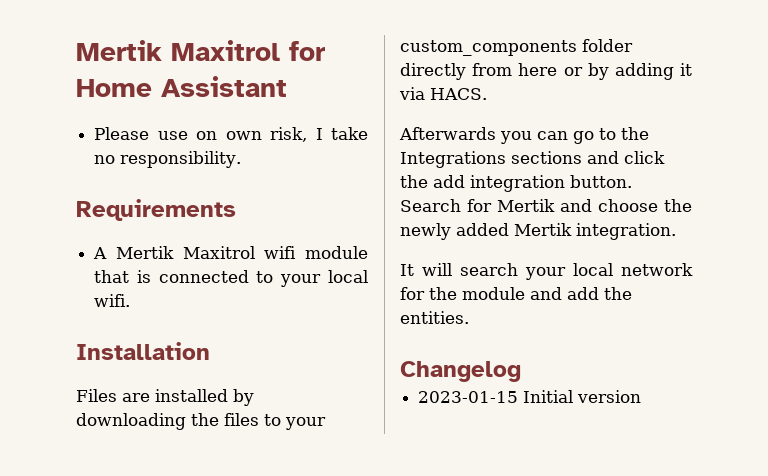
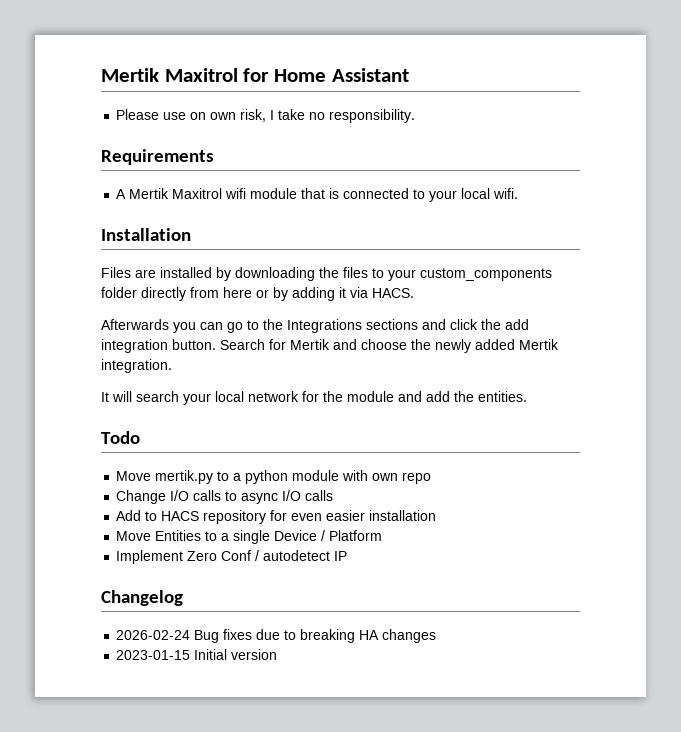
+ Todo
+ Move mertik.py to a python module with own repo
+ Change I/O calls to async I/O calls
+ Add to HACS repository for even easier installation
+ Move Entities to a single Device / Platform
+ Implement Zero Conf / autodetect IP
  Changelog
+ 2026-02-24 Bug fixes due to breaking HA changes

